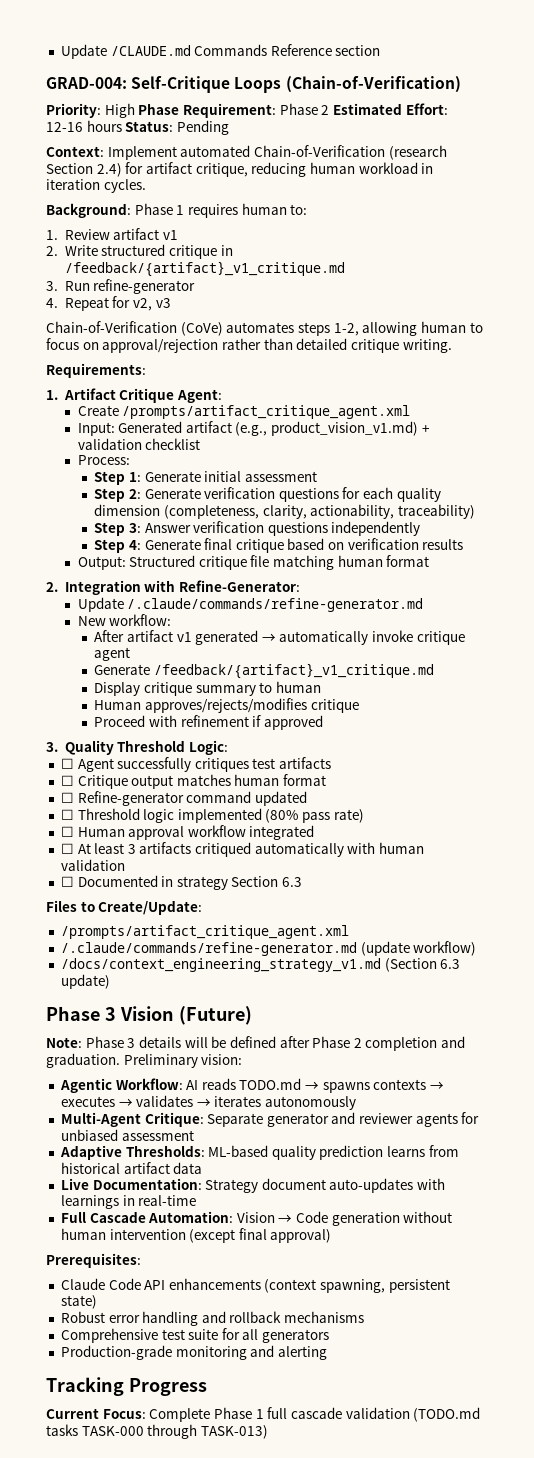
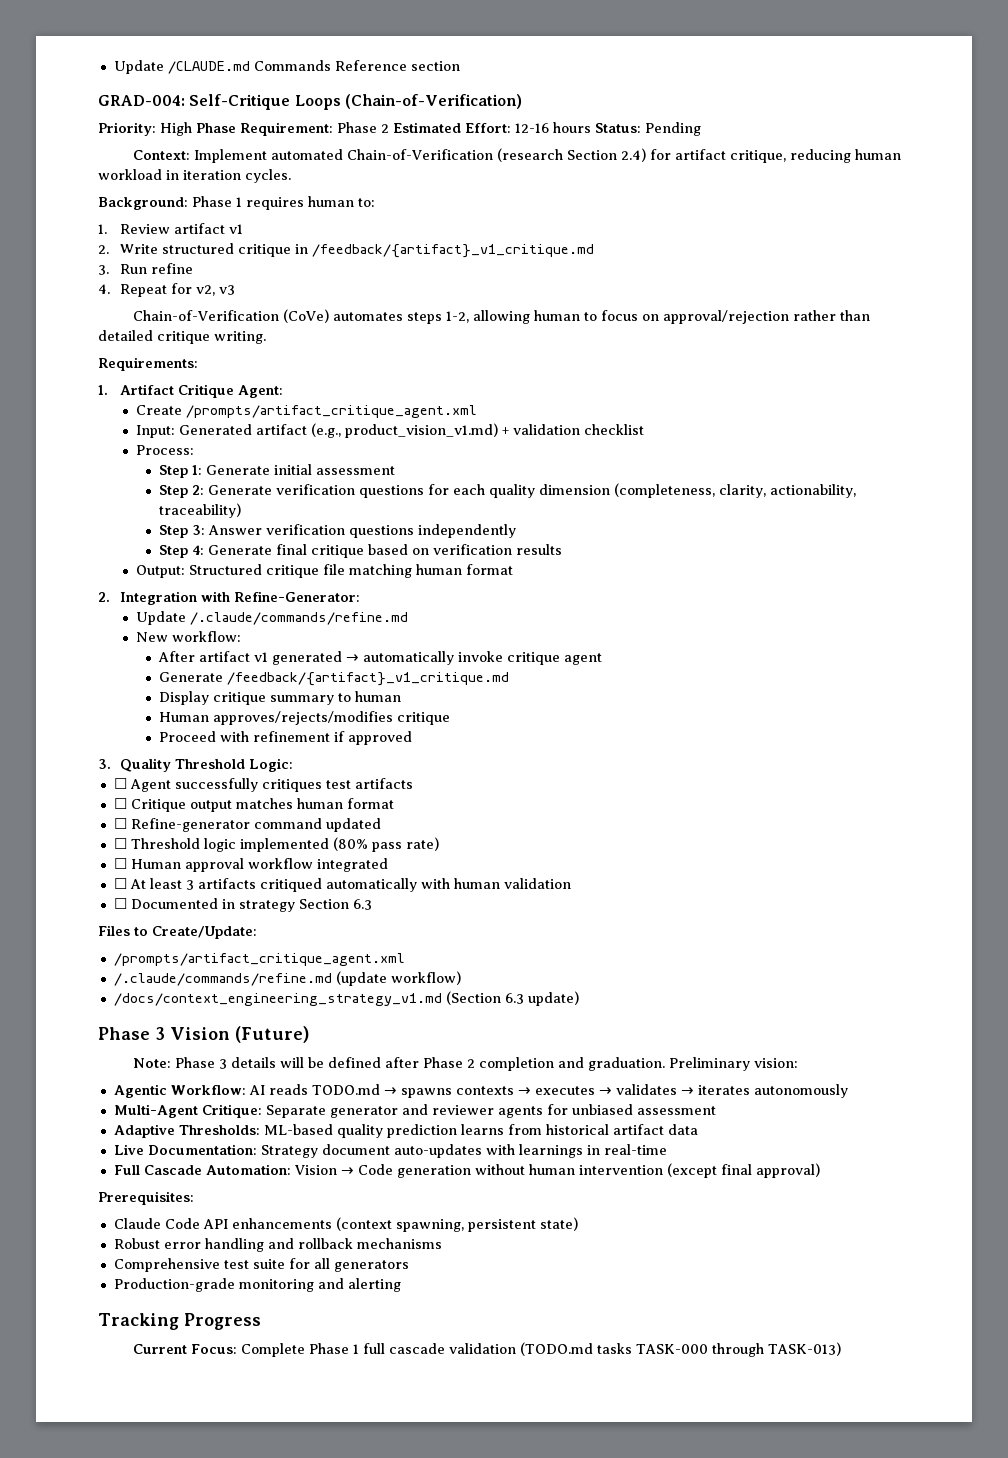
- 3. Run refine-generator
+ 3. Run refine
- Update /.claude/commands/refine-generator.md
+ Update /.claude/commands/refine.md
- /.claude/commands/refine-generator.md (update workflow)
+ /.claude/commands/refine.md (update workflow)

